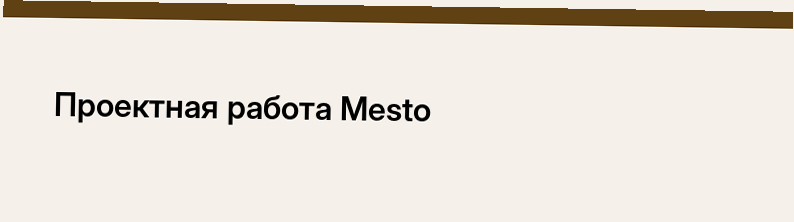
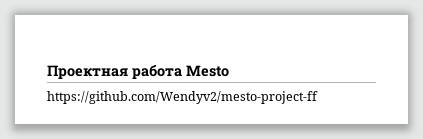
+ https://github.com/Wendyv2/mesto-project-ff

